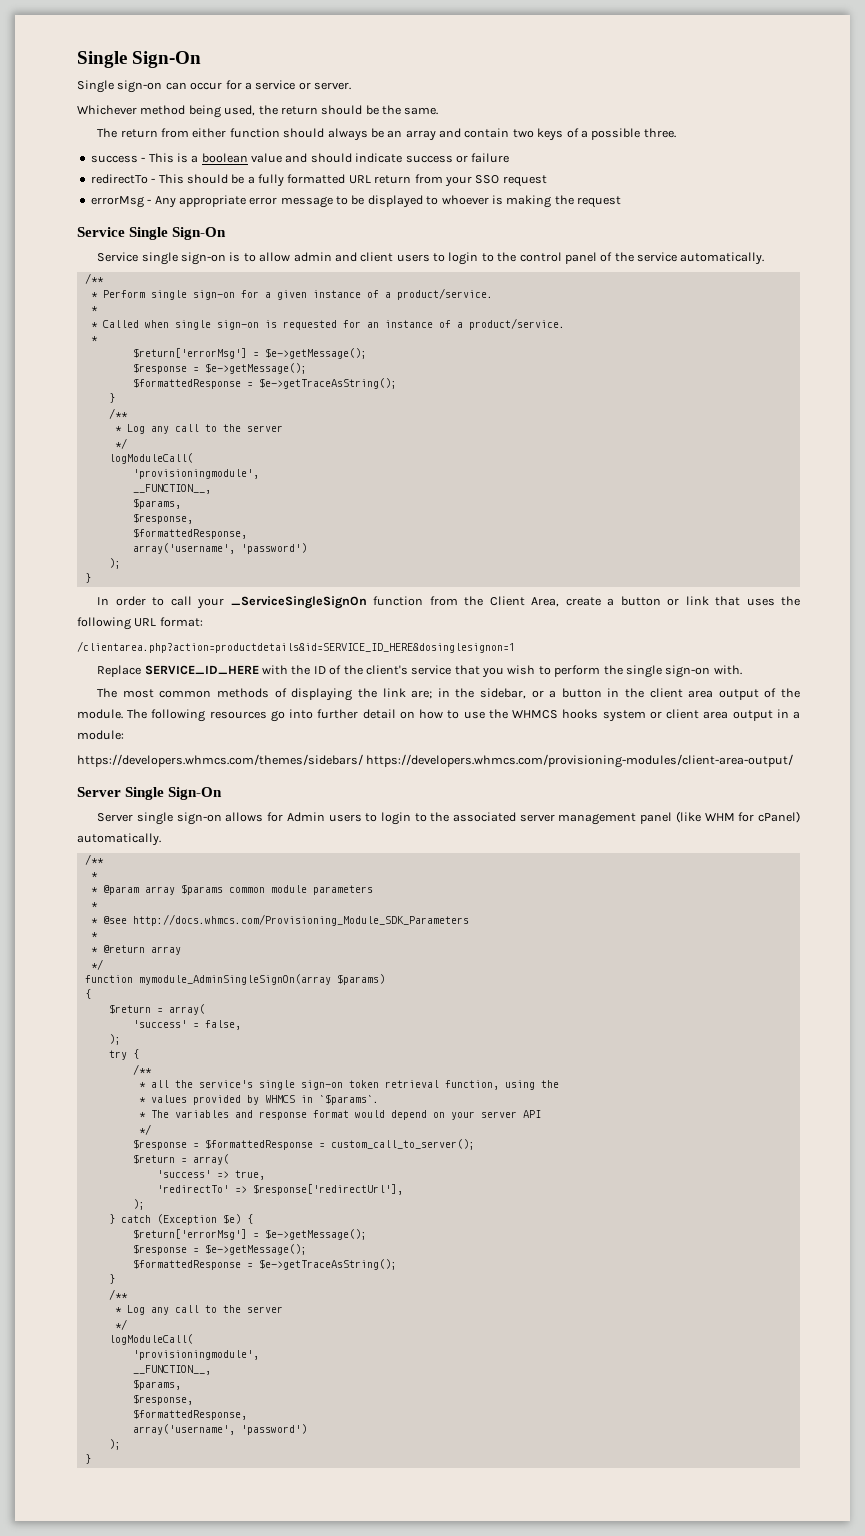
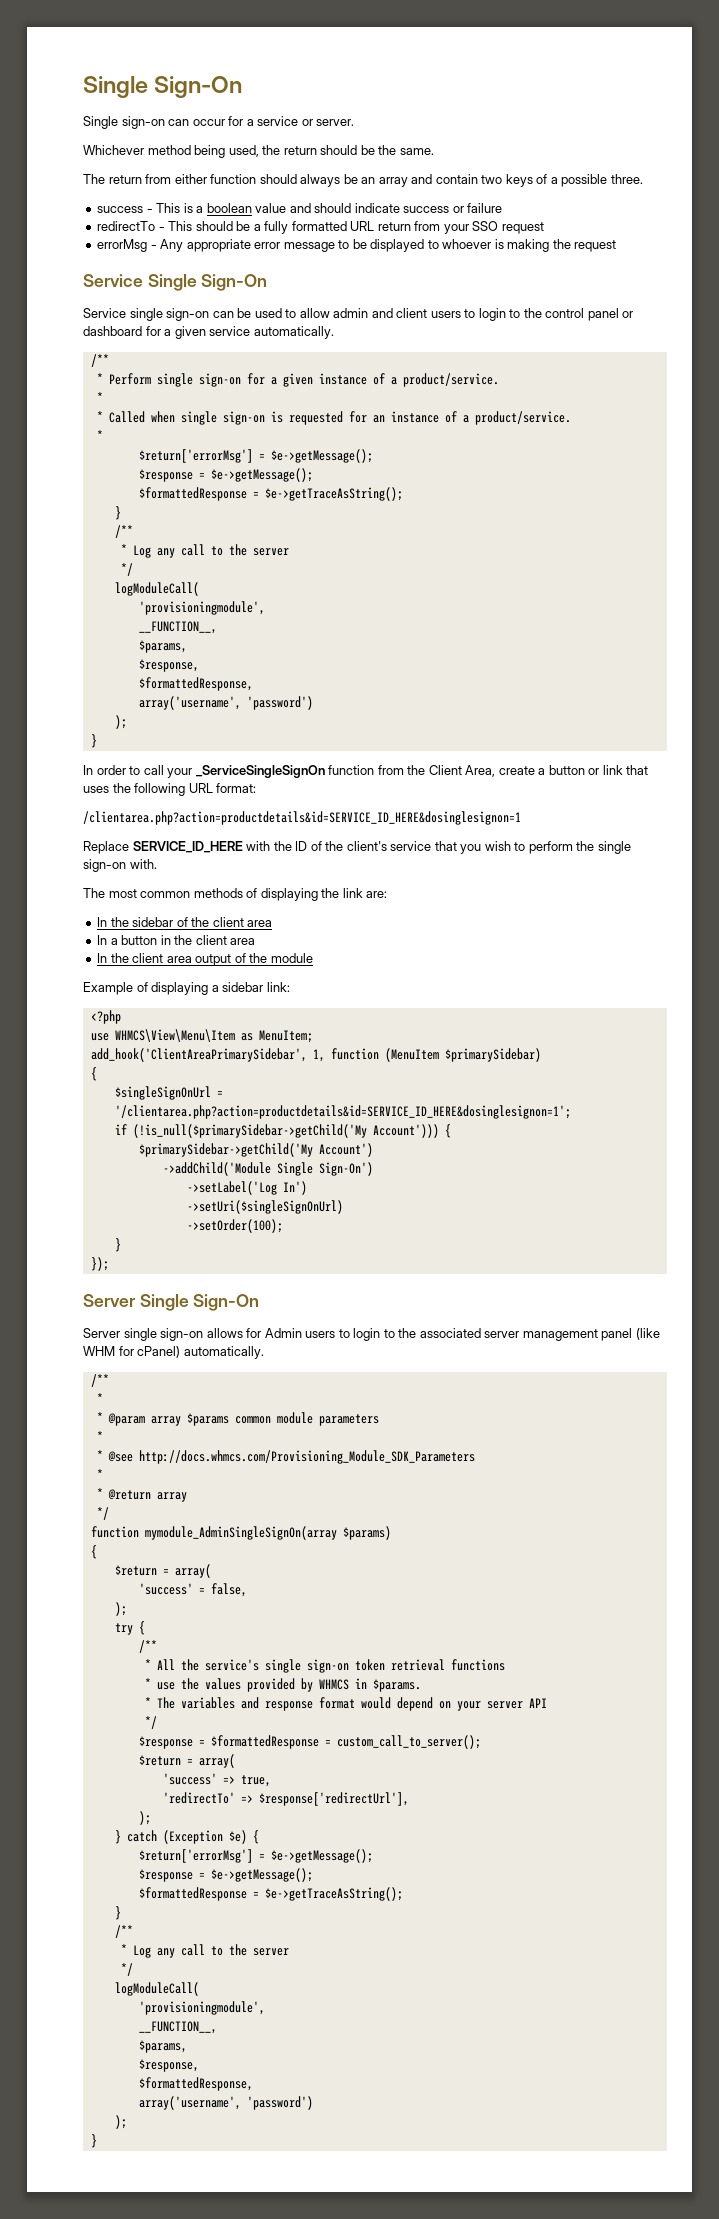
- Service single sign-on is to allow admin and client users to login to the control panel of the service automatically.
+ Service single sign-on can be used to allow admin and client users to login to the control panel or dashboard for a given service automatically.
- The most common methods of displaying the link are; in the sidebar, or a button in the client area output of the module. The following resources go into further detail on how to use the WHMCS hooks system or client area output in a module:
- https://developers.whmcs.com/themes/sidebars/ https://developers.whmcs.com/provisioning-modules/client-area-output/
+ The most common methods of displaying the link are:
+ In the sidebar of the client area
+ In a button in the client area
+ In the client area output of the module
+ Example of displaying a sidebar link:
+ <?php
+ use WHMCS\View\Menu\Item as MenuItem;
+ add_hook('ClientAreaPrimarySidebar', 1, function (MenuItem $primarySidebar)
+ {
+ $singleSignOnUrl = '/clientarea.php?action=productdetails&id=SERVICE_ID_HERE&dosinglesignon=1';
+ if (!is_null($primarySidebar->getChild('My Account'))) {
+ $primarySidebar->getChild('My Account')
+ ->addChild('Module Single Sign-On')
+ ->setLabel('Log In')
+ ->setUri($singleSignOnUrl)
+ ->setOrder(100);
+ }
+ });
- * all the service's single sign-on token retrieval function, using the
- * values provided by WHMCS in `$params`.
+ * All the service's single sign-on token retrieval functions
+ * use the values provided by WHMCS in $params.

